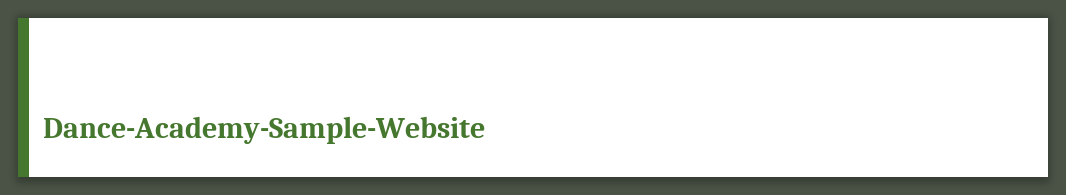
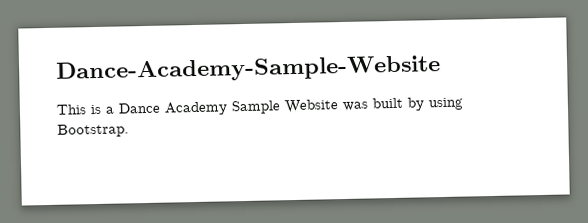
+ This is a Dance Academy Sample Website was built by using Bootstrap.

